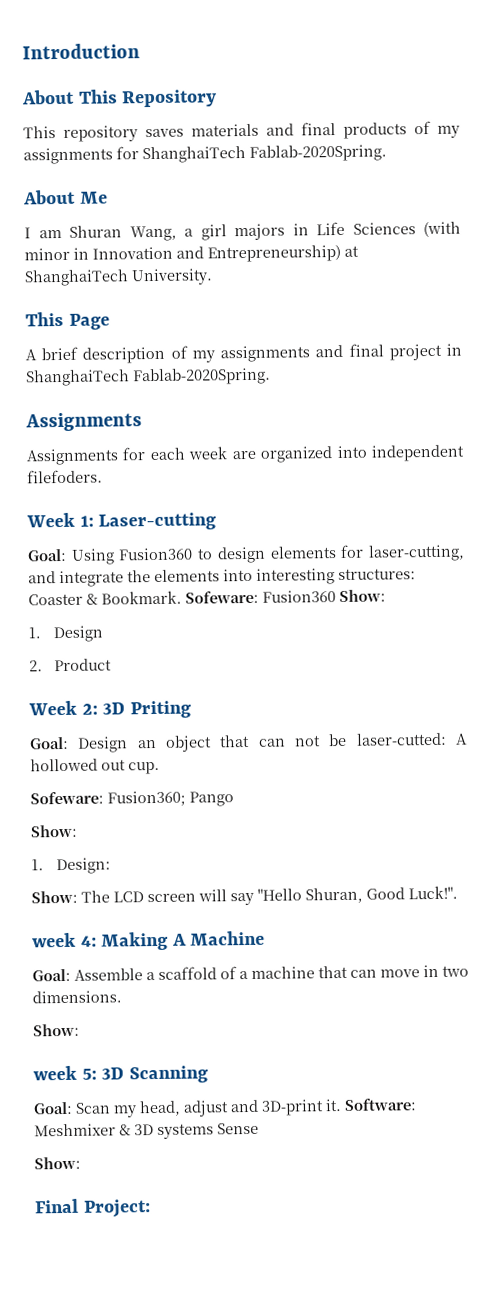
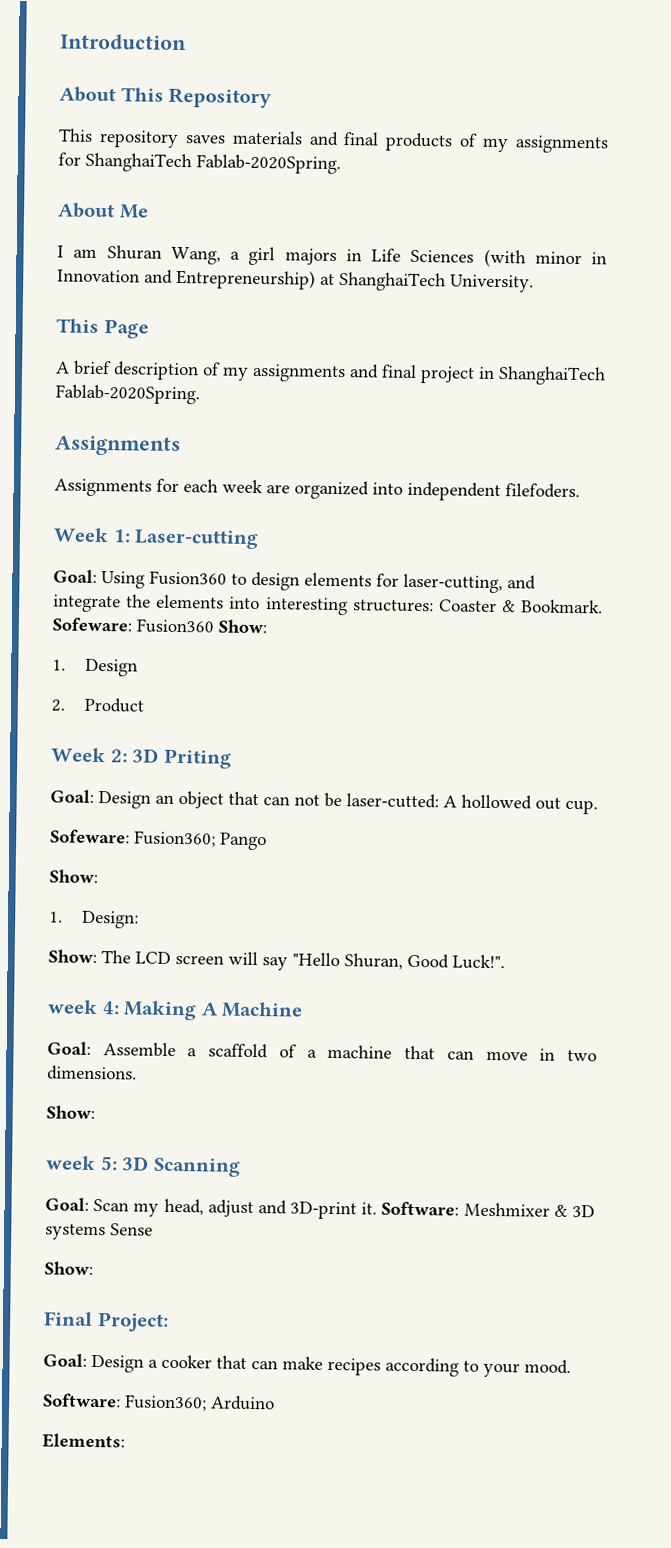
+ Goal: Design a cooker that can make recipes according to your mood.
+ Software: Fusion360; Arduino
+ Elements:

